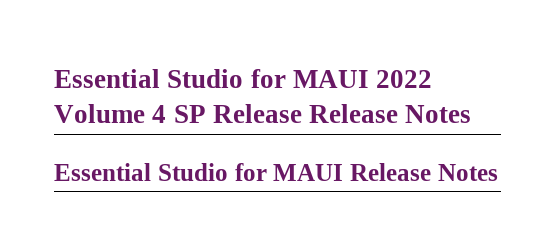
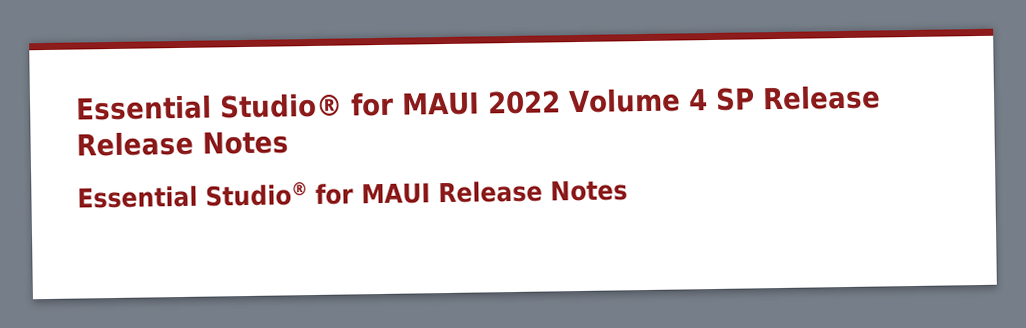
- Essential Studio for MAUI 2022 Volume 4 SP Release Release Notes
+ Essential Studio® for MAUI 2022 Volume 4 SP Release Release Notes
- Essential Studio for MAUI Release Notes
+ Essential Studio® for MAUI Release Notes

